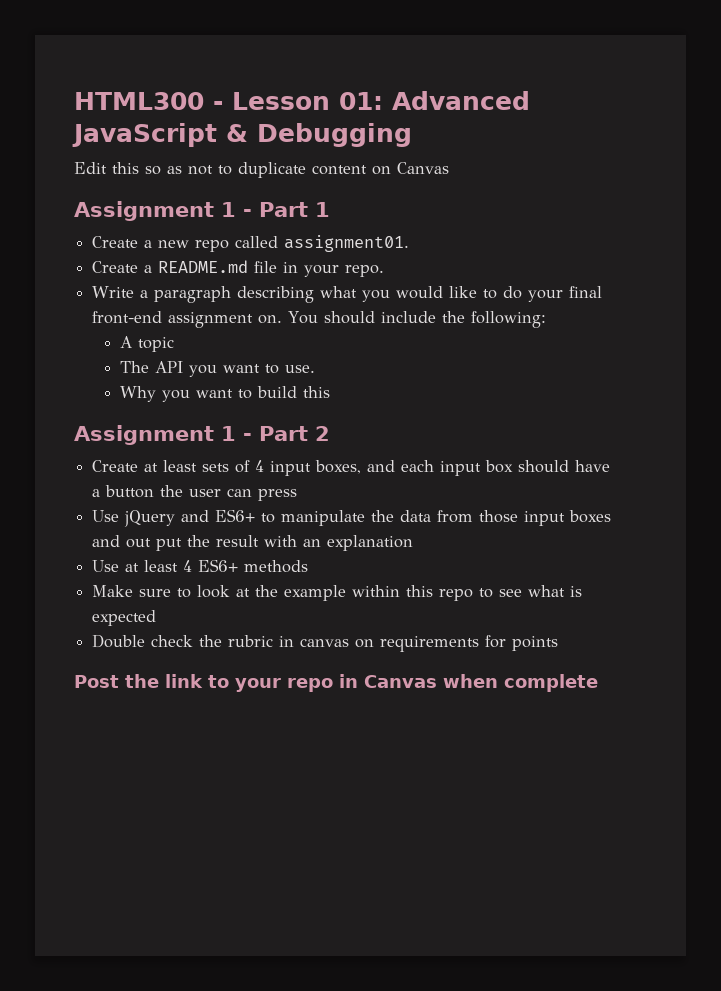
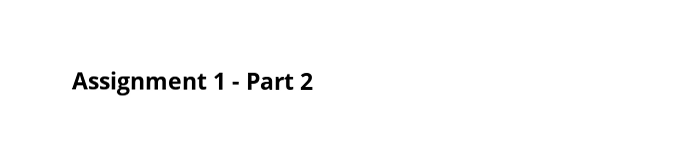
- HTML300 - Lesson 01: Advanced JavaScript & Debugging
- Edit this so as not to duplicate content on Canvas
- Assignment 1 - Part 1
- Create a new repo called assignment01.
- Create a README.md file in your repo.
- Write a paragraph describing what you would like to do your final front-end assignment on. You should include the following:
- A topic
- The API you want to use.
- Why you want to build this
- Create at least sets of 4 input boxes, and each input box should have a button the user can press
- Use jQuery and ES6+ to manipulate the data from those input boxes and out put the result with an explanation
- Use at least 4 ES6+ methods
- Make sure to look at the example within this repo to see what is expected
- Double check the rubric in canvas on requirements for points
- Post the link to your repo in Canvas when complete

